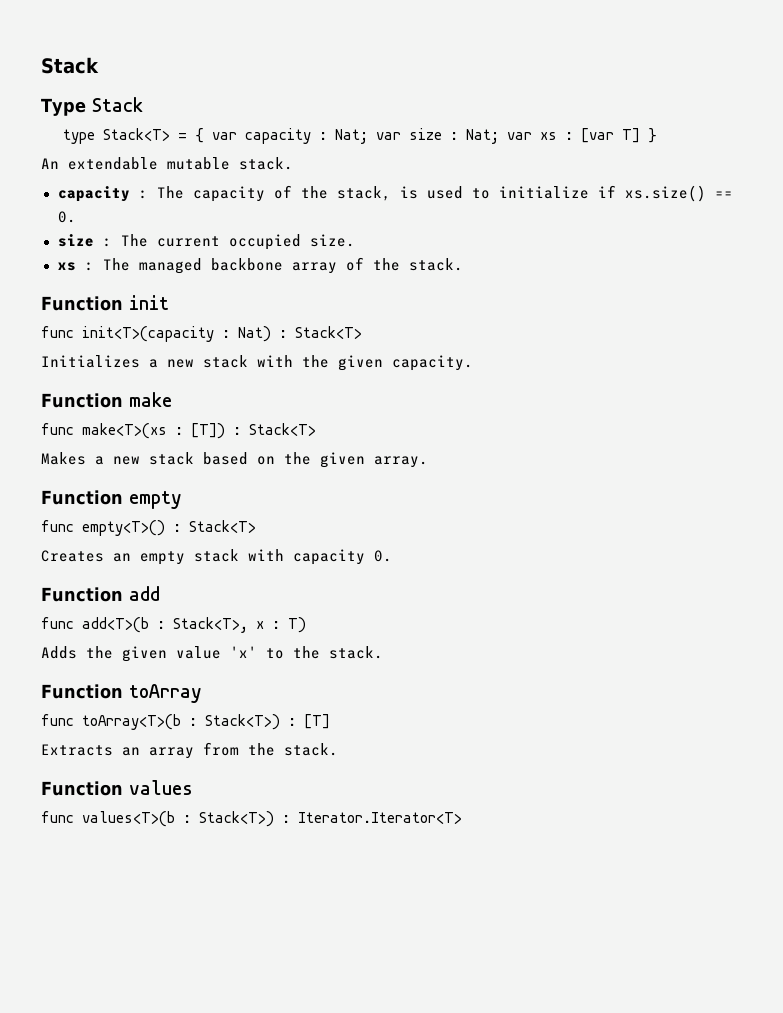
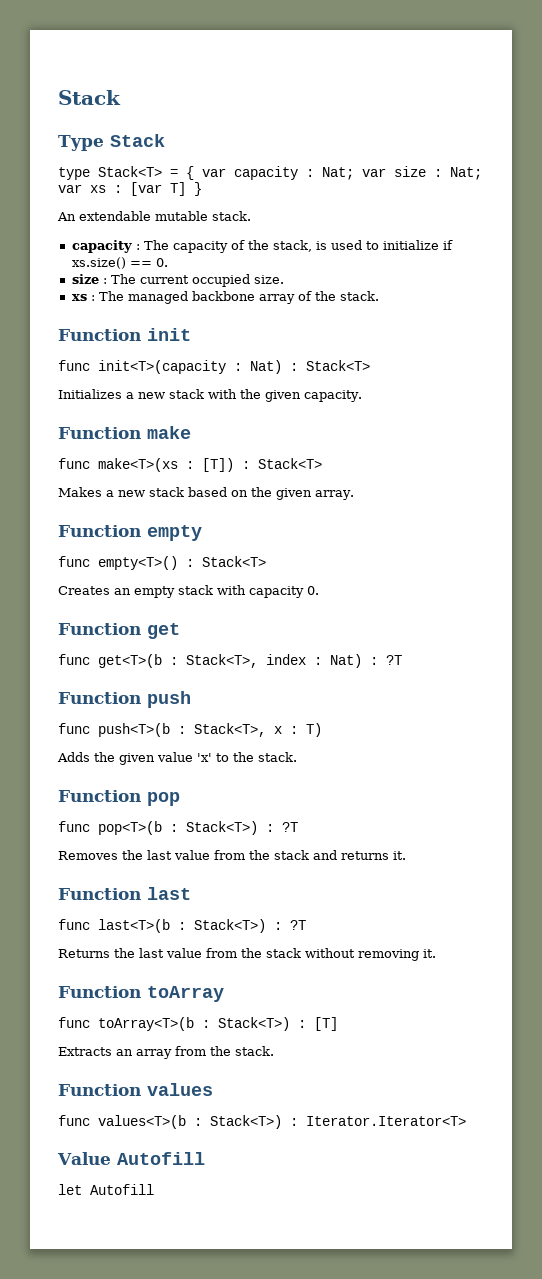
- Function add
- func add<T>(b : Stack<T>, x : T)
+ Function get
+ func get<T>(b : Stack<T>, index : Nat) : ?T
+ Function push
+ func push<T>(b : Stack<T>, x : T)
+ Function pop
+ func pop<T>(b : Stack<T>) : ?T
+ Removes the last value from the stack and returns it.
+ Function last
+ func last<T>(b : Stack<T>) : ?T
+ Returns the last value from the stack without removing it.
+ Value Autofill
+ let Autofill

